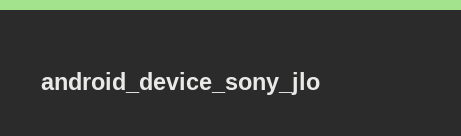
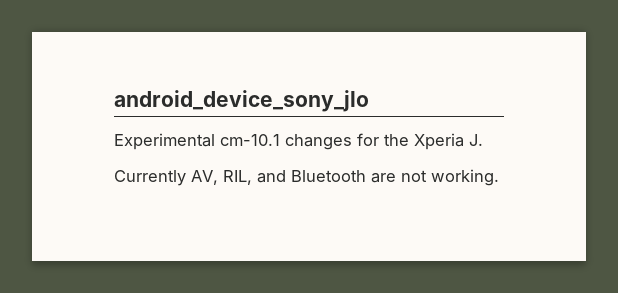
+ Experimental cm-10.1 changes for the Xperia J.
+ Currently AV, RIL, and Bluetooth are not working.

